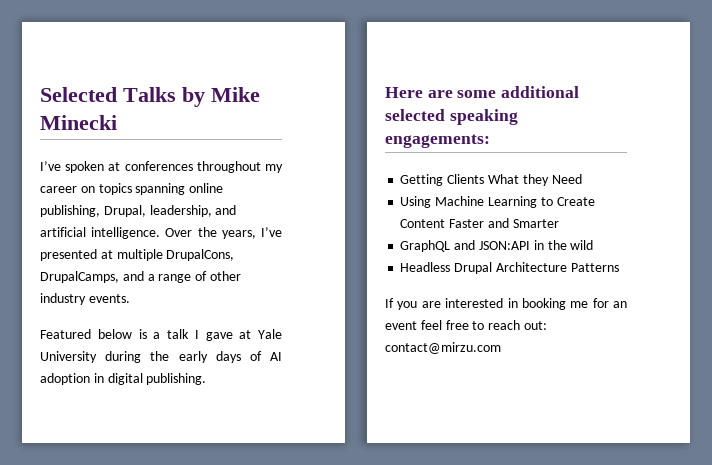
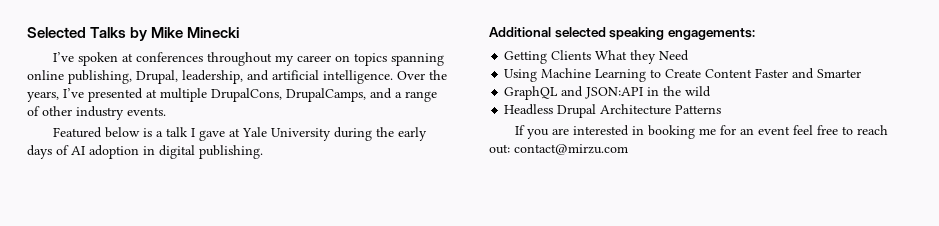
- Here are some additional selected speaking engagements:
+ Additional selected speaking engagements:

